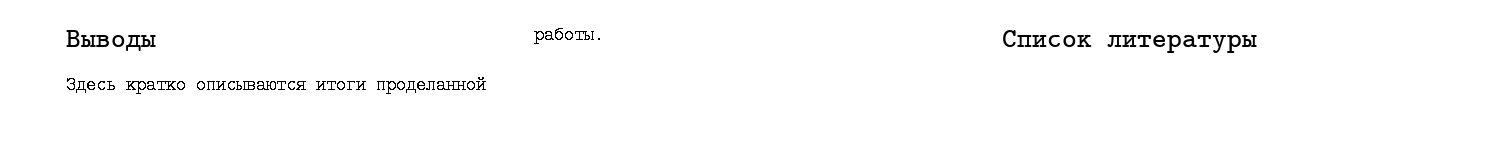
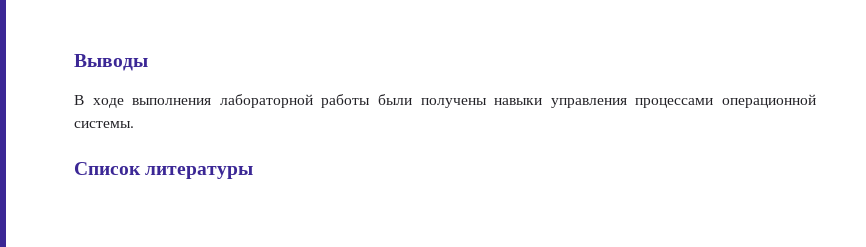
- Здесь кратко описываются итоги проделанной работы.
+ В ходе выполнения лабораторной работы были получены навыки управления процессами операционной системы.

